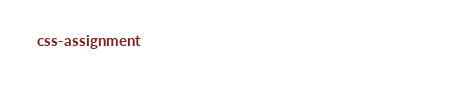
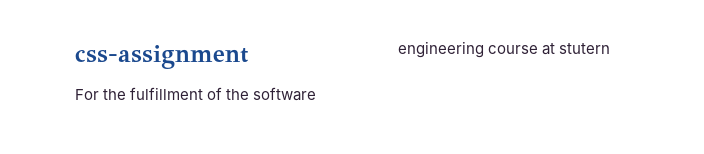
+ For the fulfillment of the software engineering course at stutern

